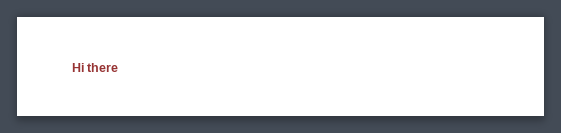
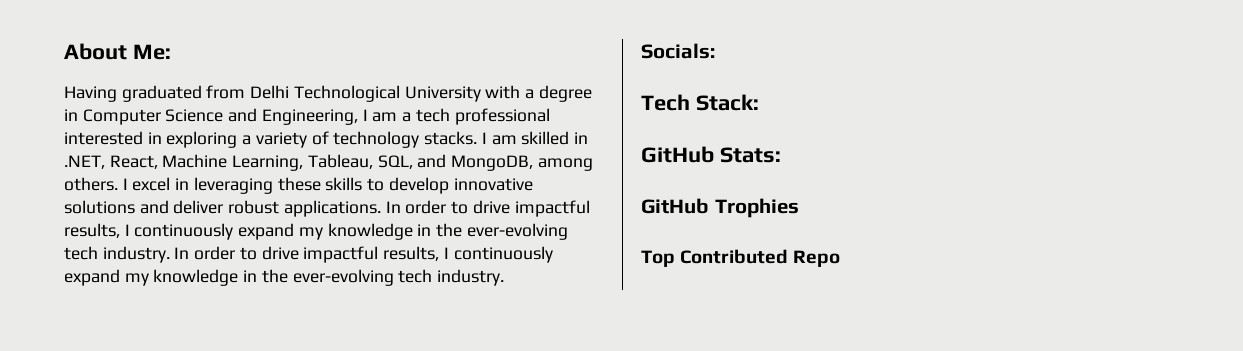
- Hi there
+ About Me:
+ Having graduated from Delhi Technological University with a degree in Computer Science and Engineering, I am a tech professional interested in exploring a variety of technology stacks. I am skilled in .NET, React, Machine Learning, Tableau, SQL, and MongoDB, among others. I excel in leveraging these skills to develop innovative solutions and deliver robust applications. In order to drive impactful results, I continuously expand my knowledge in the ever-evolving tech industry. In order to drive impactful results, I continuously expand my knowledge in the ever-evolving tech industry.
+ Socials:
+ Tech Stack:
+ GitHub Stats:
+ GitHub Trophies
+ Top Contributed Repo

